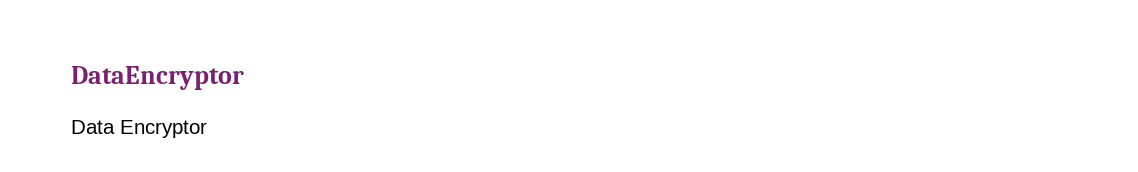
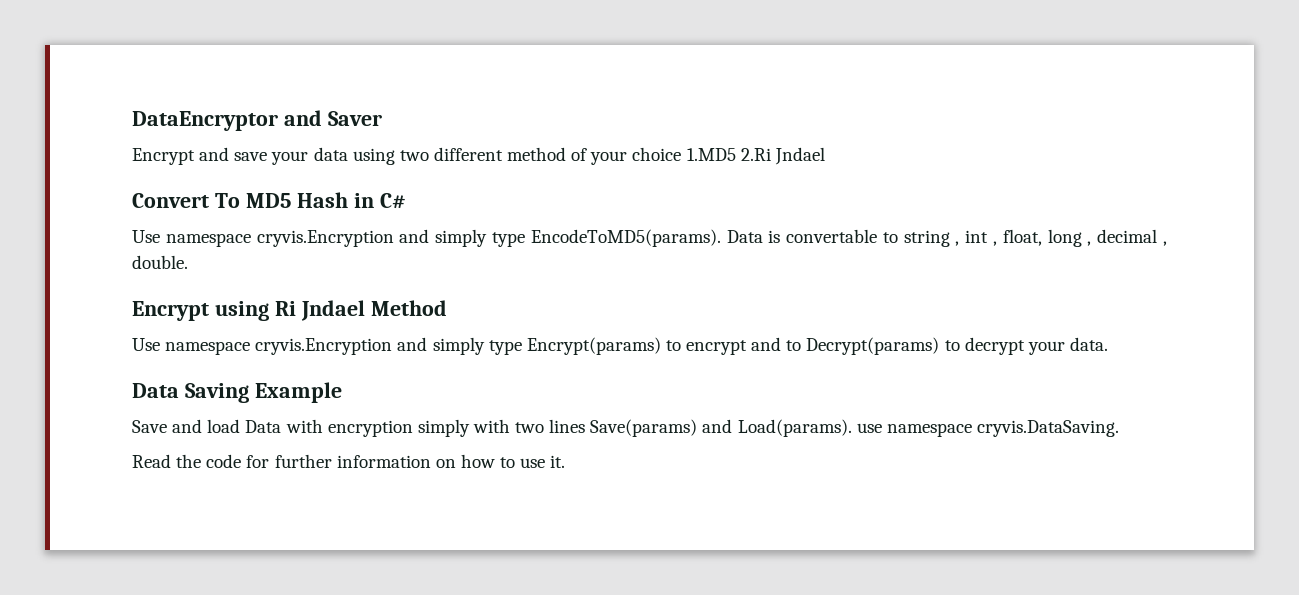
- DataEncryptor
- Data Encryptor
+ DataEncryptor and Saver
+ Encrypt and save your data using two different method of your choice 1.MD5 2.Ri Jndael
+ Convert To MD5 Hash in C#
+ Use namespace cryvis.Encryption and simply type EncodeToMD5(params). Data is convertable to string , int , float, long , decimal , double.
+ Encrypt using Ri Jndael Method
+ Use namespace cryvis.Encryption and simply type Encrypt(params) to encrypt and to Decrypt(params) to decrypt your data.
+ Data Saving Example
+ Save and load Data with encryption simply with two lines Save(params) and Load(params). use namespace cryvis.DataSaving.
+ Read the code for further information on how to use it.

